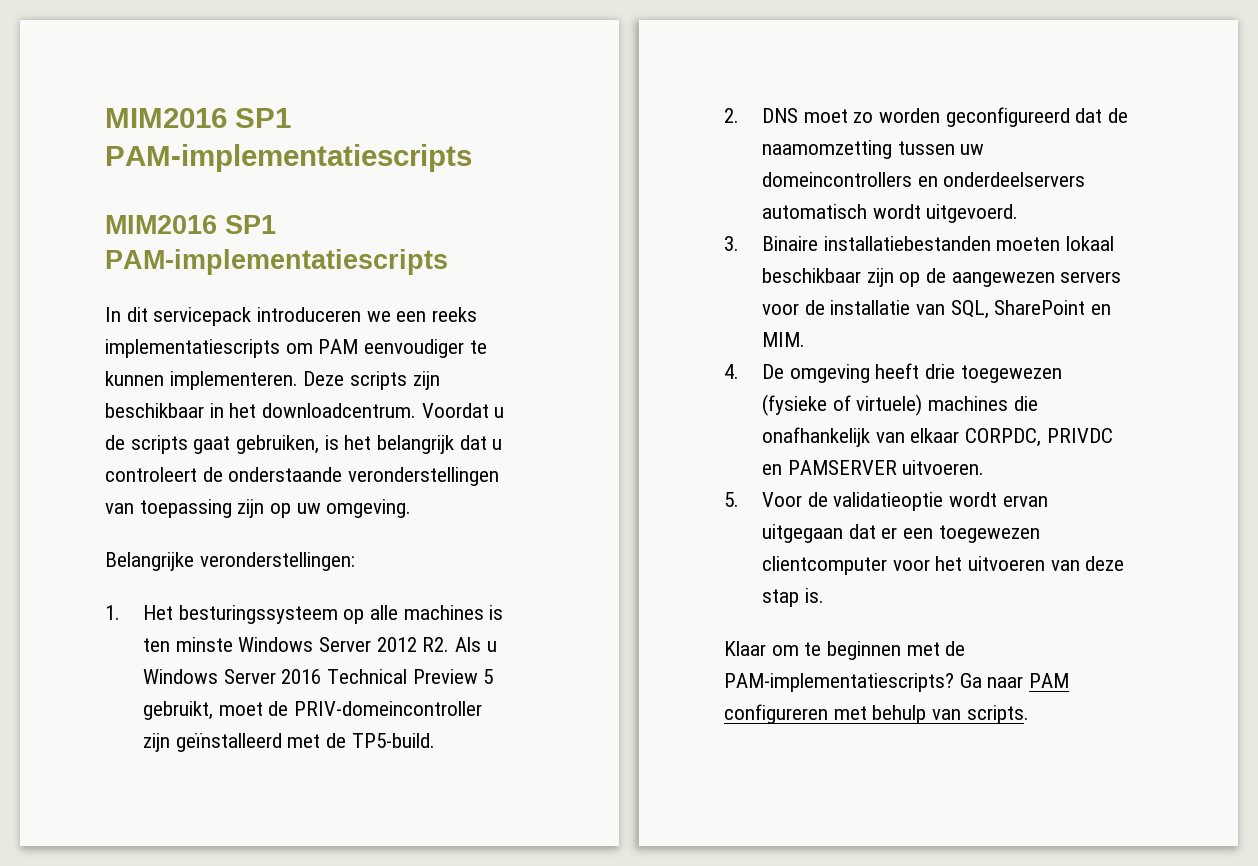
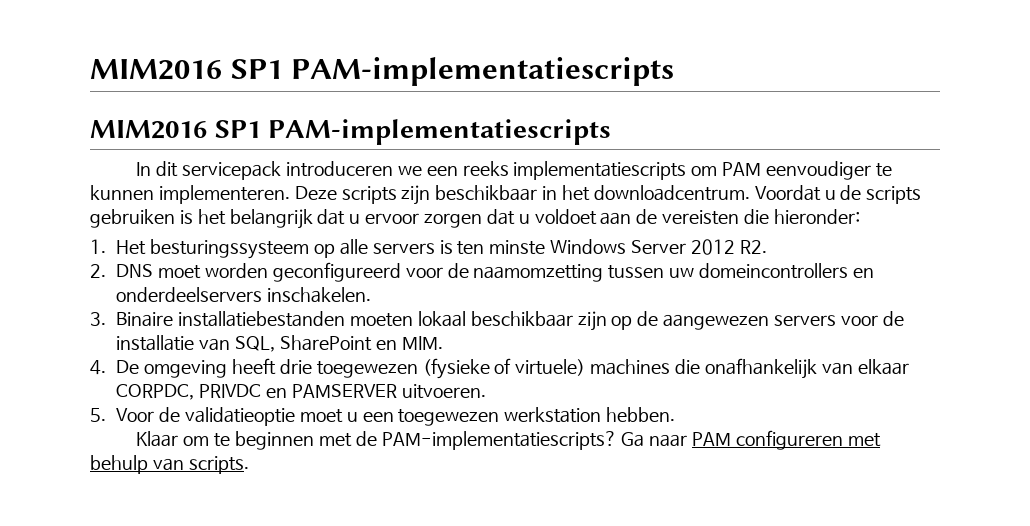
- Voordat u de scripts gaat gebruiken, is het belangrijk dat u controleert de onderstaande veronderstellingen van toepassing zijn op uw omgeving.
- Belangrijke veronderstellingen:
+ Voordat u de scripts gebruiken is het belangrijk dat u ervoor zorgen dat u voldoet aan de vereisten die hieronder:
- 1. Het besturingssysteem op alle machines is ten minste Windows Server 2012 R2. Als u Windows Server 2016 Technical Preview 5 gebruikt, moet de PRIV-domeincontroller zijn geïnstalleerd met de TP5-build.
+ 1. Het besturingssysteem op alle servers is ten minste Windows Server 2012 R2.
- 2. DNS moet zo worden geconfigureerd dat de naamomzetting tussen uw domeincontrollers en onderdeelservers automatisch wordt uitgevoerd.
+ 2. DNS moet worden geconfigureerd voor de naamomzetting tussen uw domeincontrollers en onderdeelservers inschakelen.
- 5. Voor de validatieoptie wordt ervan uitgegaan dat er een toegewezen clientcomputer voor het uitvoeren van deze stap is.
+ 5. Voor de validatieoptie moet u een toegewezen werkstation hebben.

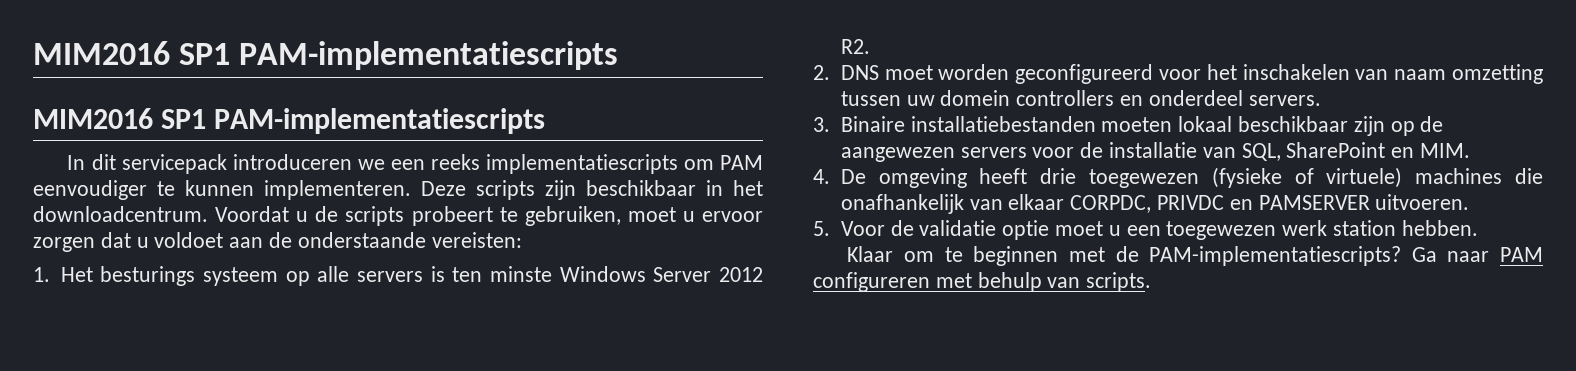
- Voordat u de scripts gebruiken is het belangrijk dat u ervoor zorgen dat u voldoet aan de vereisten die hieronder:
+ Voordat u de scripts probeert te gebruiken, moet u ervoor zorgen dat u voldoet aan de onderstaande vereisten:
- 1. Het besturingssysteem op alle servers is ten minste Windows Server 2012 R2.
+ 1. Het besturings systeem op alle servers is ten minste Windows Server 2012 R2.
- 2. DNS moet worden geconfigureerd voor de naamomzetting tussen uw domeincontrollers en onderdeelservers inschakelen.
+ 2. DNS moet worden geconfigureerd voor het inschakelen van naam omzetting tussen uw domein controllers en onderdeel servers.
- 5. Voor de validatieoptie moet u een toegewezen werkstation hebben.
+ 5. Voor de validatie optie moet u een toegewezen werk station hebben.

